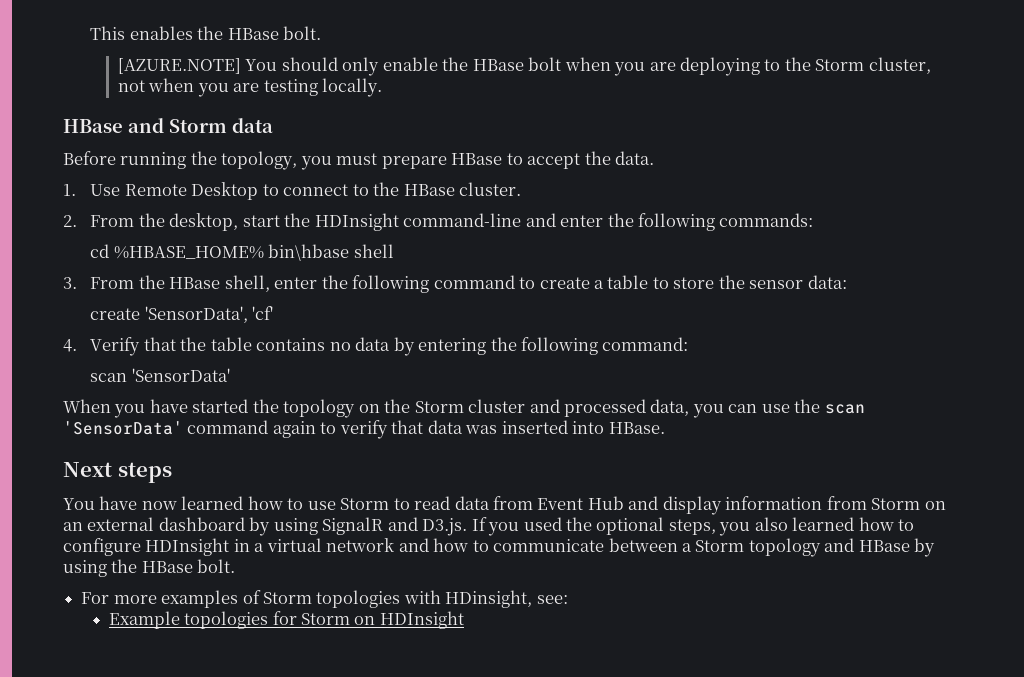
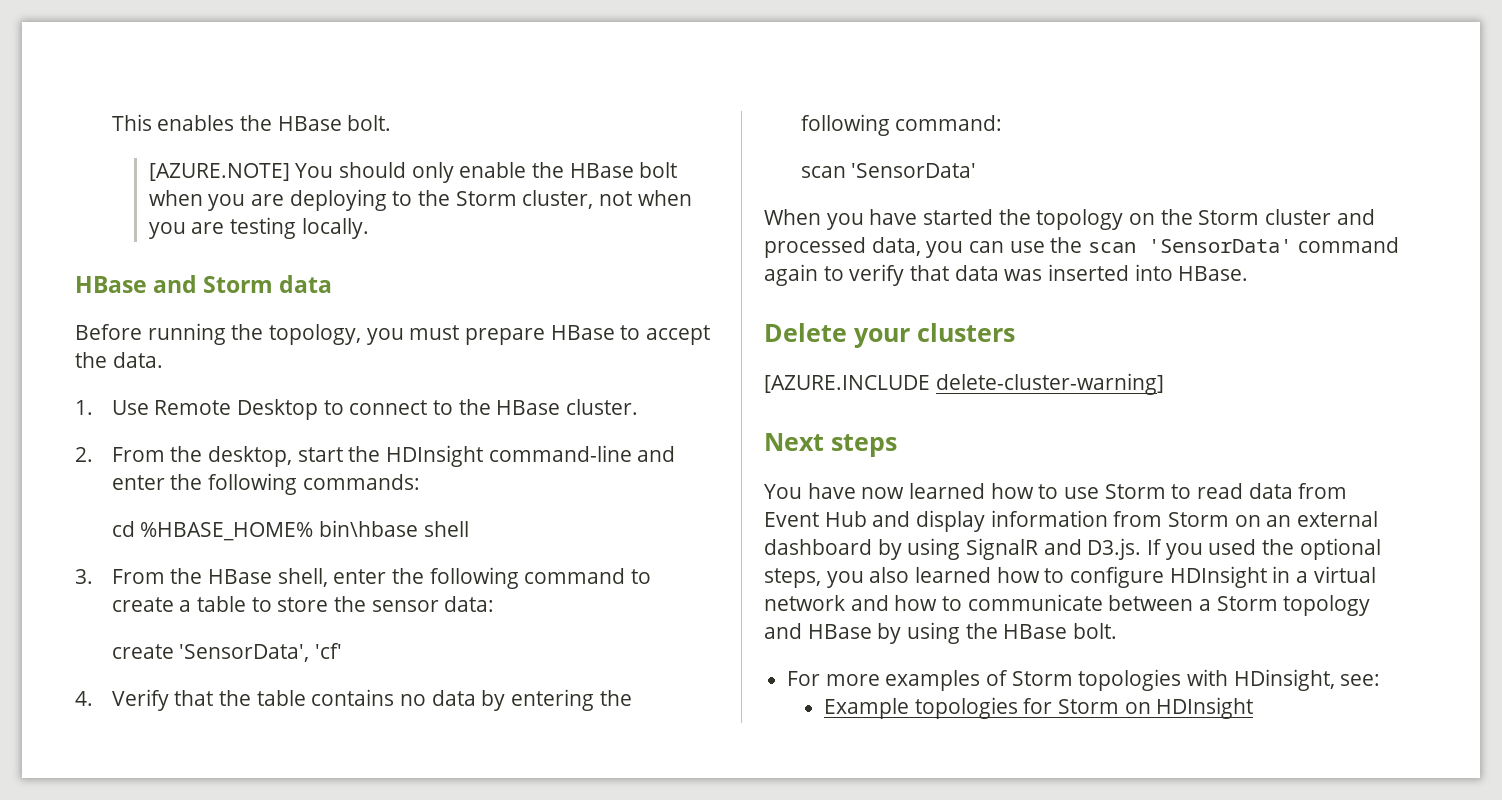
+ Delete your clusters
+ [AZURE.INCLUDE delete-cluster-warning]

